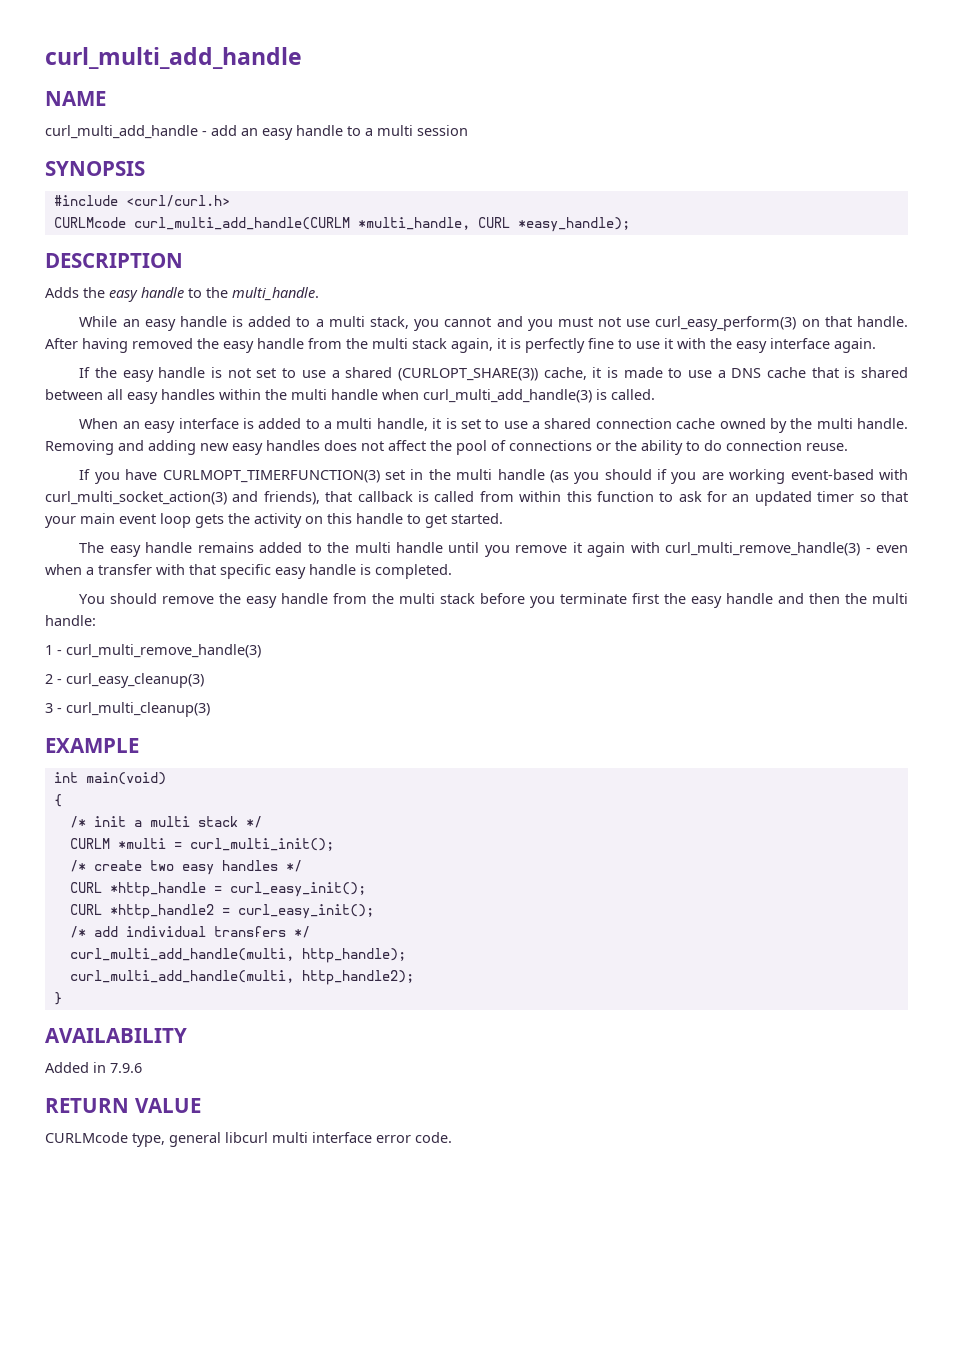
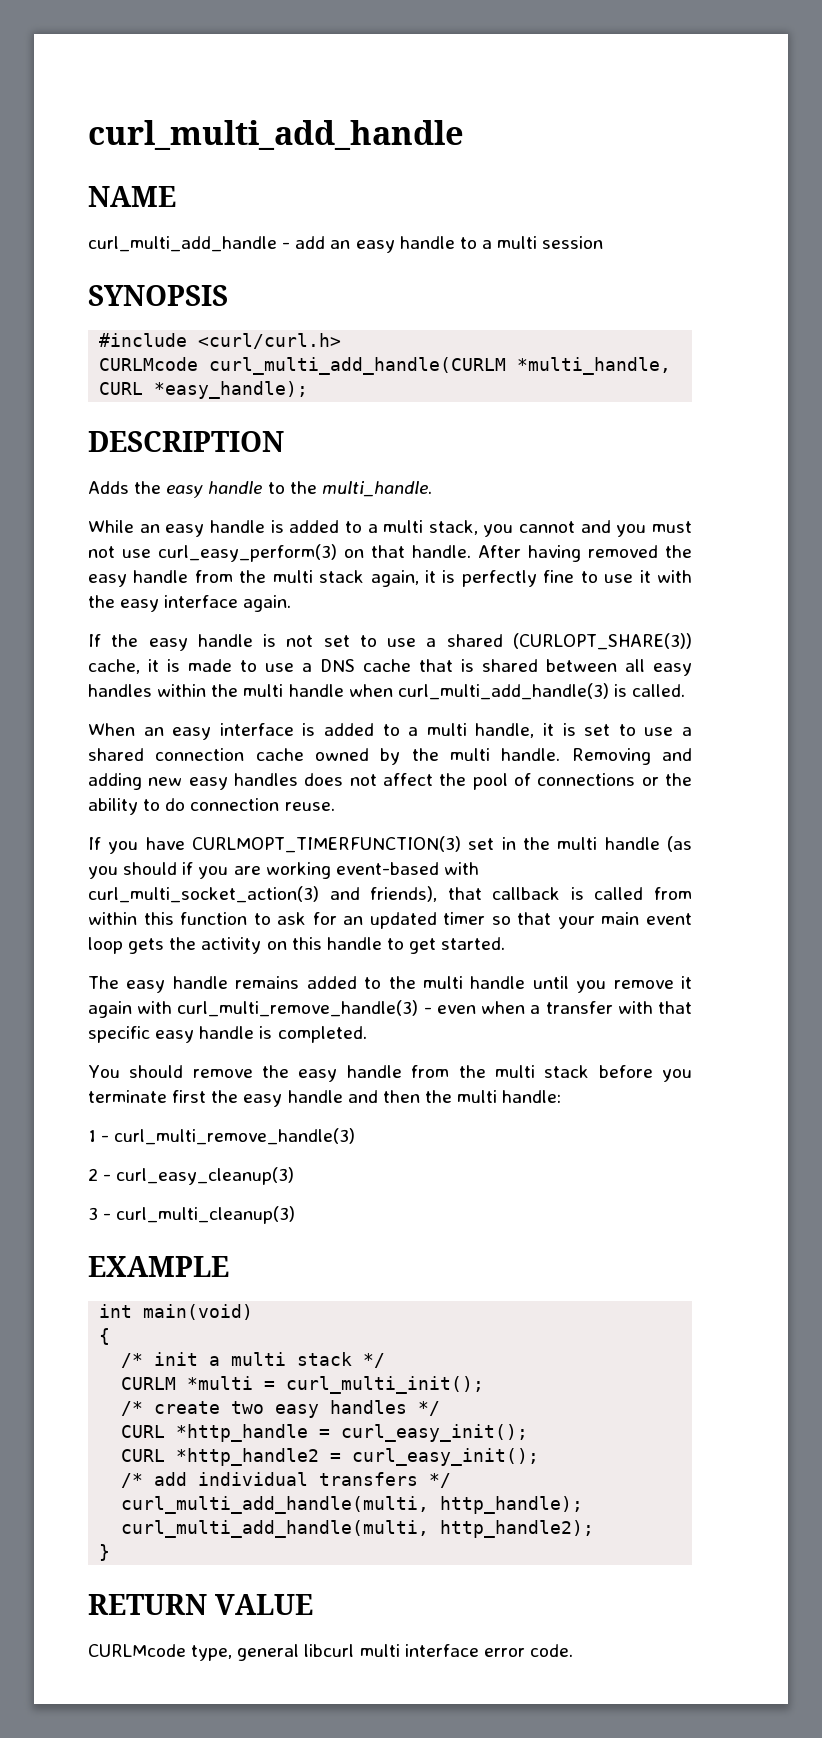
- AVAILABILITY
- Added in 7.9.6

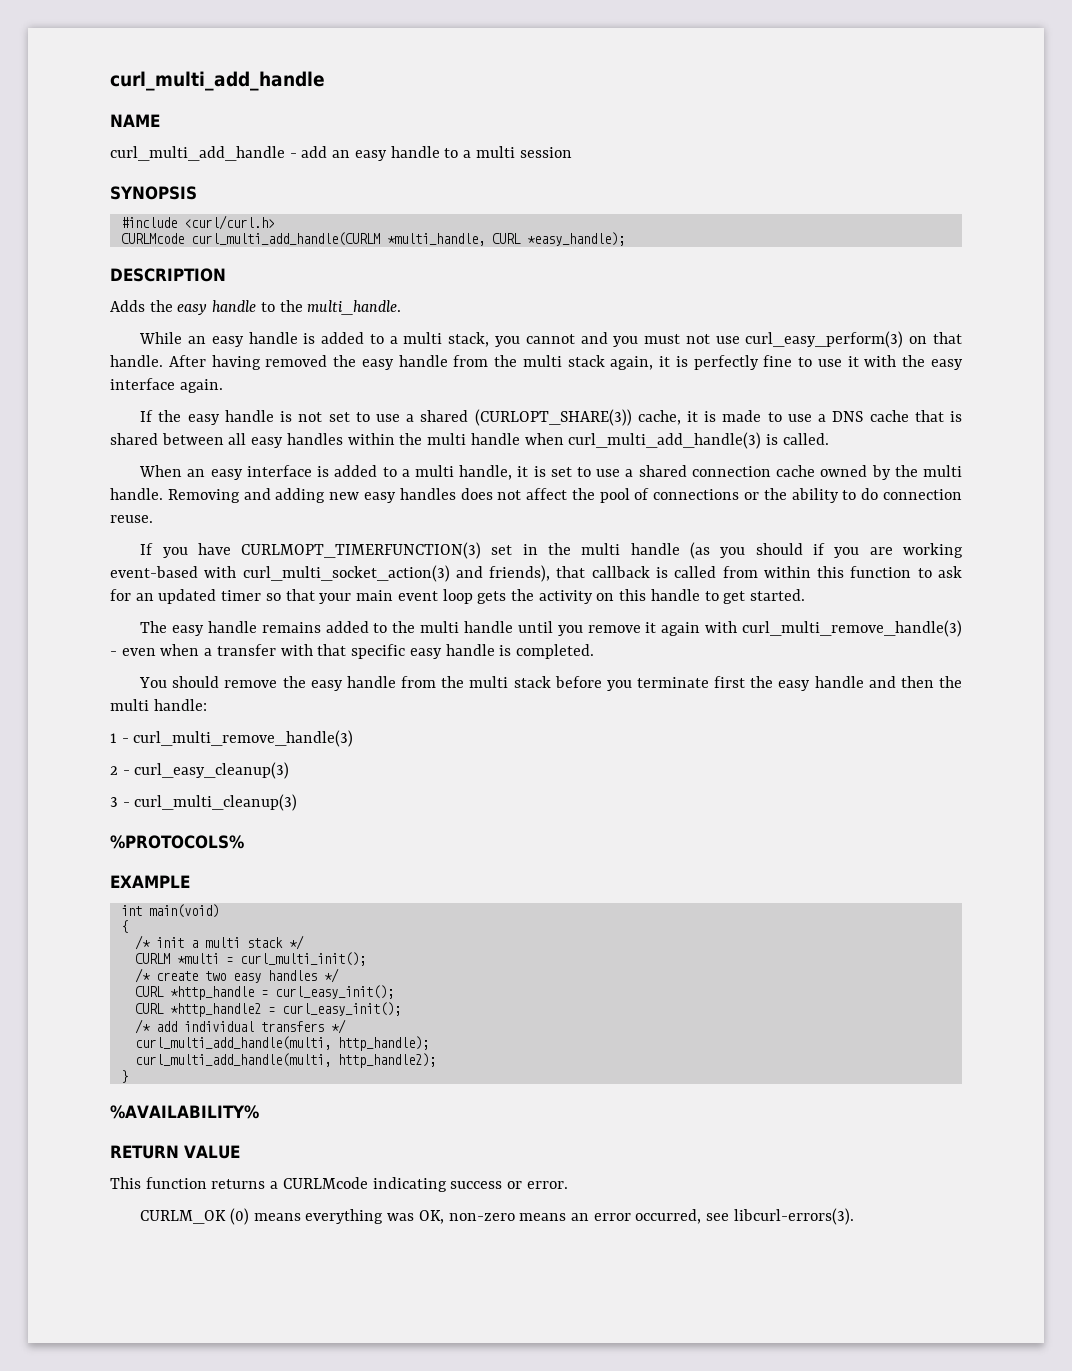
+ %PROTOCOLS%
+ %AVAILABILITY%
- CURLMcode type, general libcurl multi interface error code.
+ This function returns a CURLMcode indicating success or error.
+ CURLM_OK (0) means everything was OK, non-zero means an error occurred, see libcurl-errors(3).

